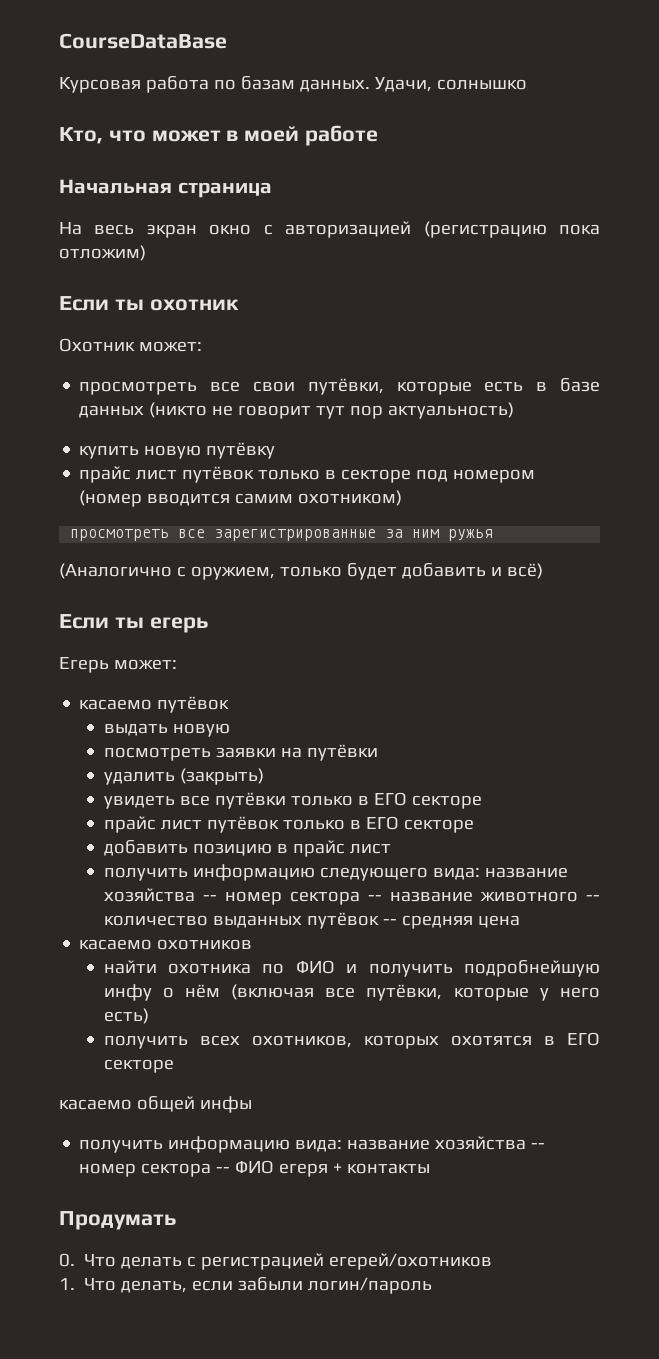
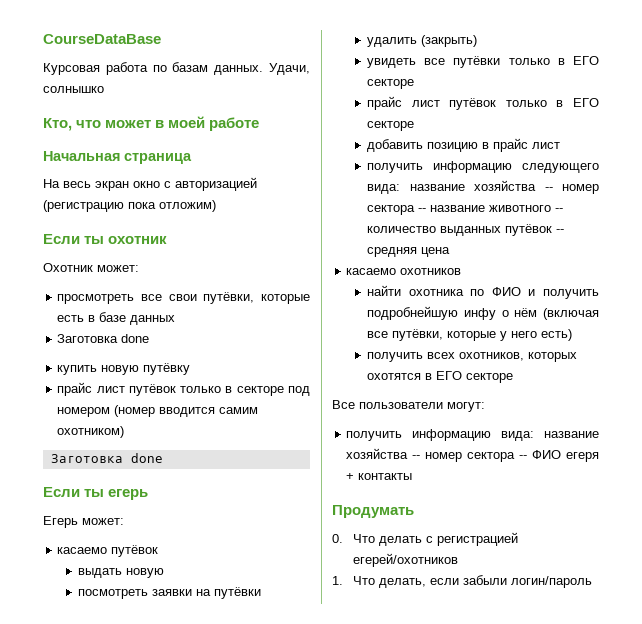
- просмотреть все свои путёвки, которые есть в базе данных (никто не говорит тут пор актуальность)
+ просмотреть все свои путёвки, которые есть в базе данных
+ Заготовка done
  прайс лист путёвок только в секторе под номером (номер вводится самим охотником)
- просмотреть все зарегистрированные за ним ружья
- (Аналогично с оружием, только будет добавить и всё)
+ Заготовка done
- касаемо общей инфы
+ Все пользователи могут:

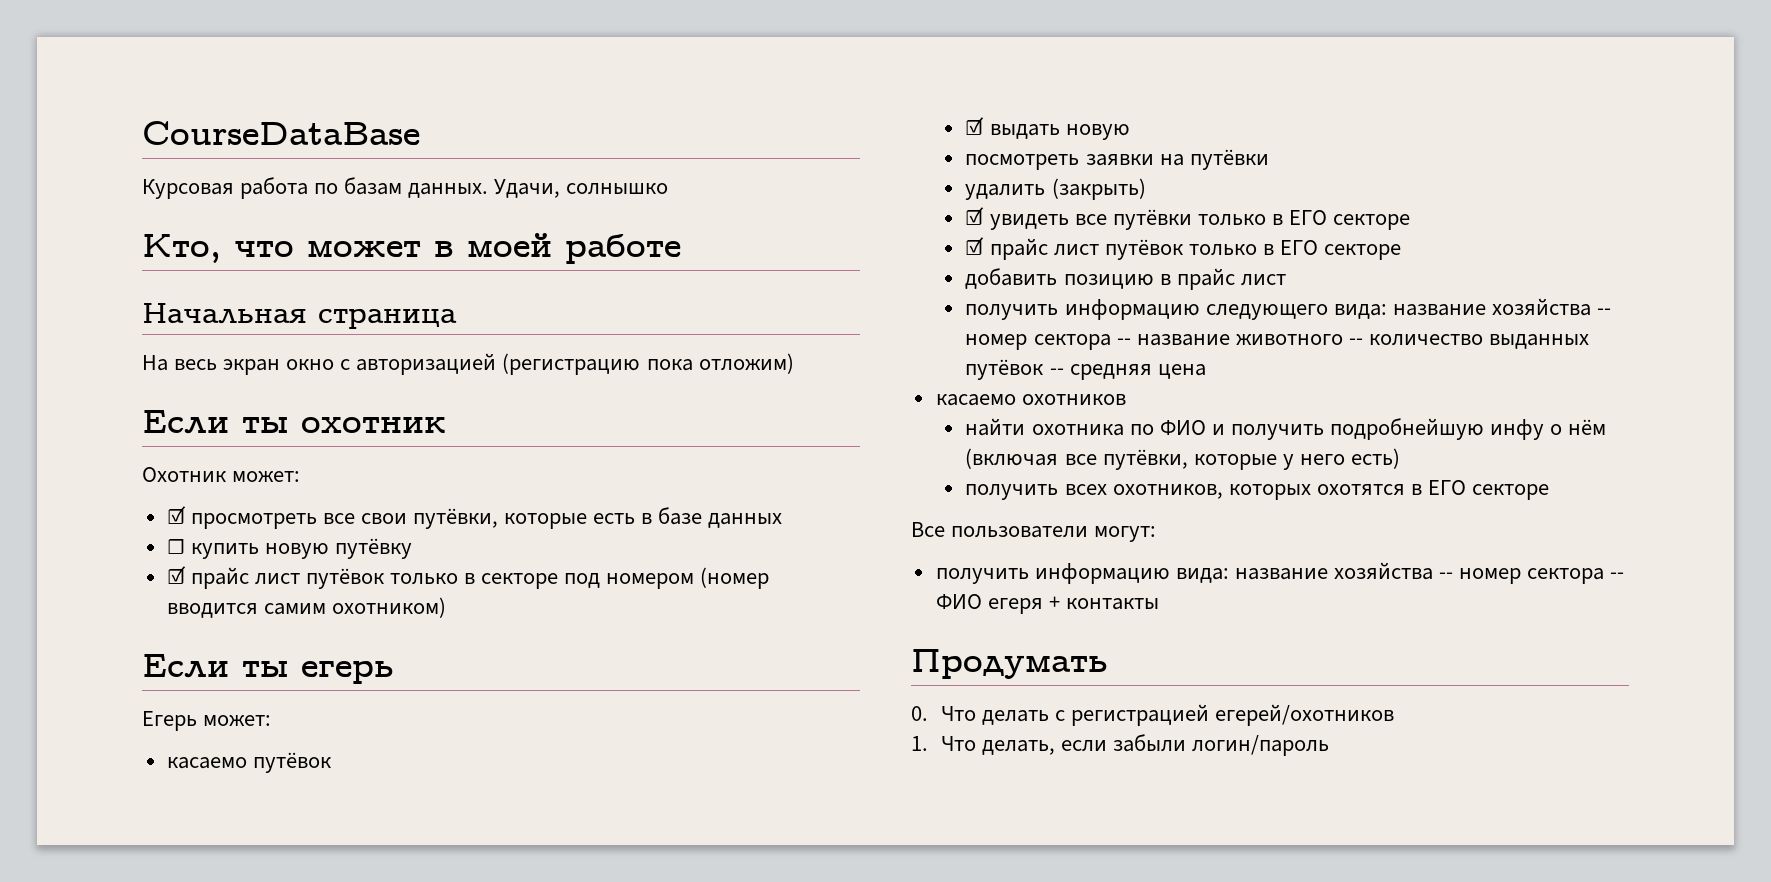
- просмотреть все свои путёвки, которые есть в базе данных
- Заготовка done
- купить новую путёвку
+ ☑ просмотреть все свои путёвки, которые есть в базе данных
+ ☐ купить новую путёвку
- прайс лист путёвок только в секторе под номером (номер вводится самим охотником)
- Заготовка done
+ ☑ прайс лист путёвок только в секторе под номером (номер вводится самим охотником)
- выдать новую
+ ☑ выдать новую
- увидеть все путёвки только в ЕГО секторе
+ ☑ увидеть все путёвки только в ЕГО секторе
- прайс лист путёвок только в ЕГО секторе
+ ☑ прайс лист путёвок только в ЕГО секторе

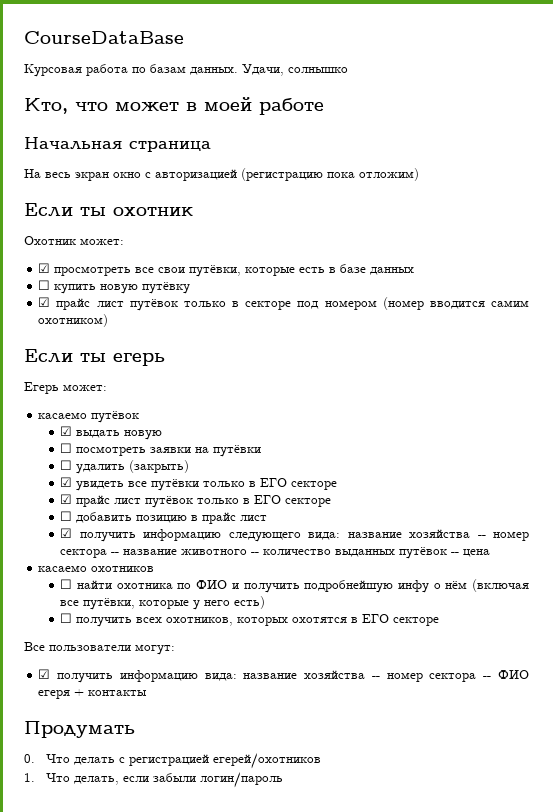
- посмотреть заявки на путёвки
+ ☐ посмотреть заявки на путёвки
- удалить (закрыть)
+ ☐ удалить (закрыть)
- добавить позицию в прайс лист
+ ☐ добавить позицию в прайс лист
- получить информацию следующего вида: название хозяйства -- номер сектора -- название животного -- количество выданных путёвок -- средняя цена
+ ☑ получить информацию следующего вида: название хозяйства -- номер сектора -- название животного -- количество выданных путёвок -- цена
- найти охотника по ФИО и получить подробнейшую инфу о нём (включая все путёвки, которые у него есть)
+ ☐ найти охотника по ФИО и получить подробнейшую инфу о нём (включая все путёвки, которые у него есть)
- получить всех охотников, которых охотятся в ЕГО секторе
+ ☐ получить всех охотников, которых охотятся в ЕГО секторе
- получить информацию вида: название хозяйства -- номер сектора -- ФИО егеря + контакты
+ ☑ получить информацию вида: название хозяйства -- номер сектора -- ФИО егеря + контакты

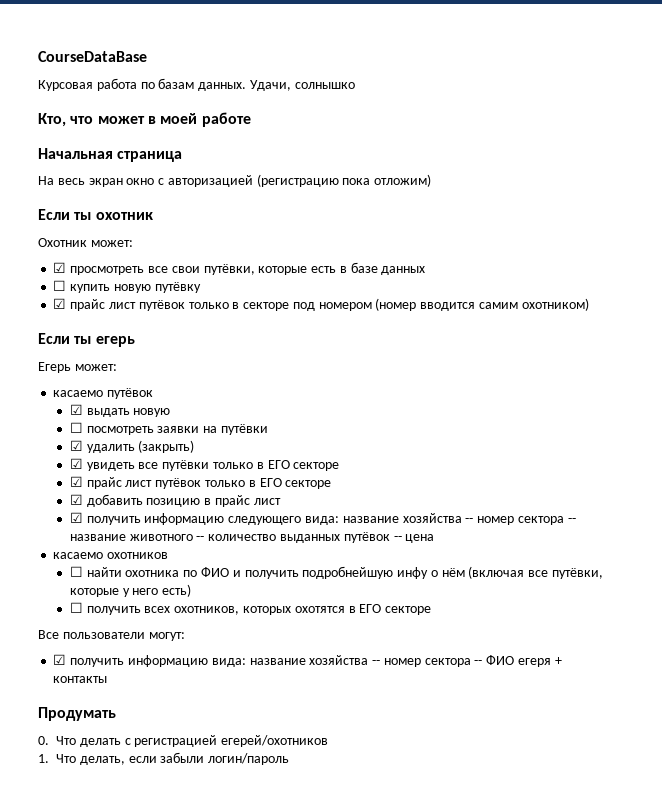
- ☐ удалить (закрыть)
+ ☑ удалить (закрыть)
- ☐ добавить позицию в прайс лист
+ ☑ добавить позицию в прайс лист

